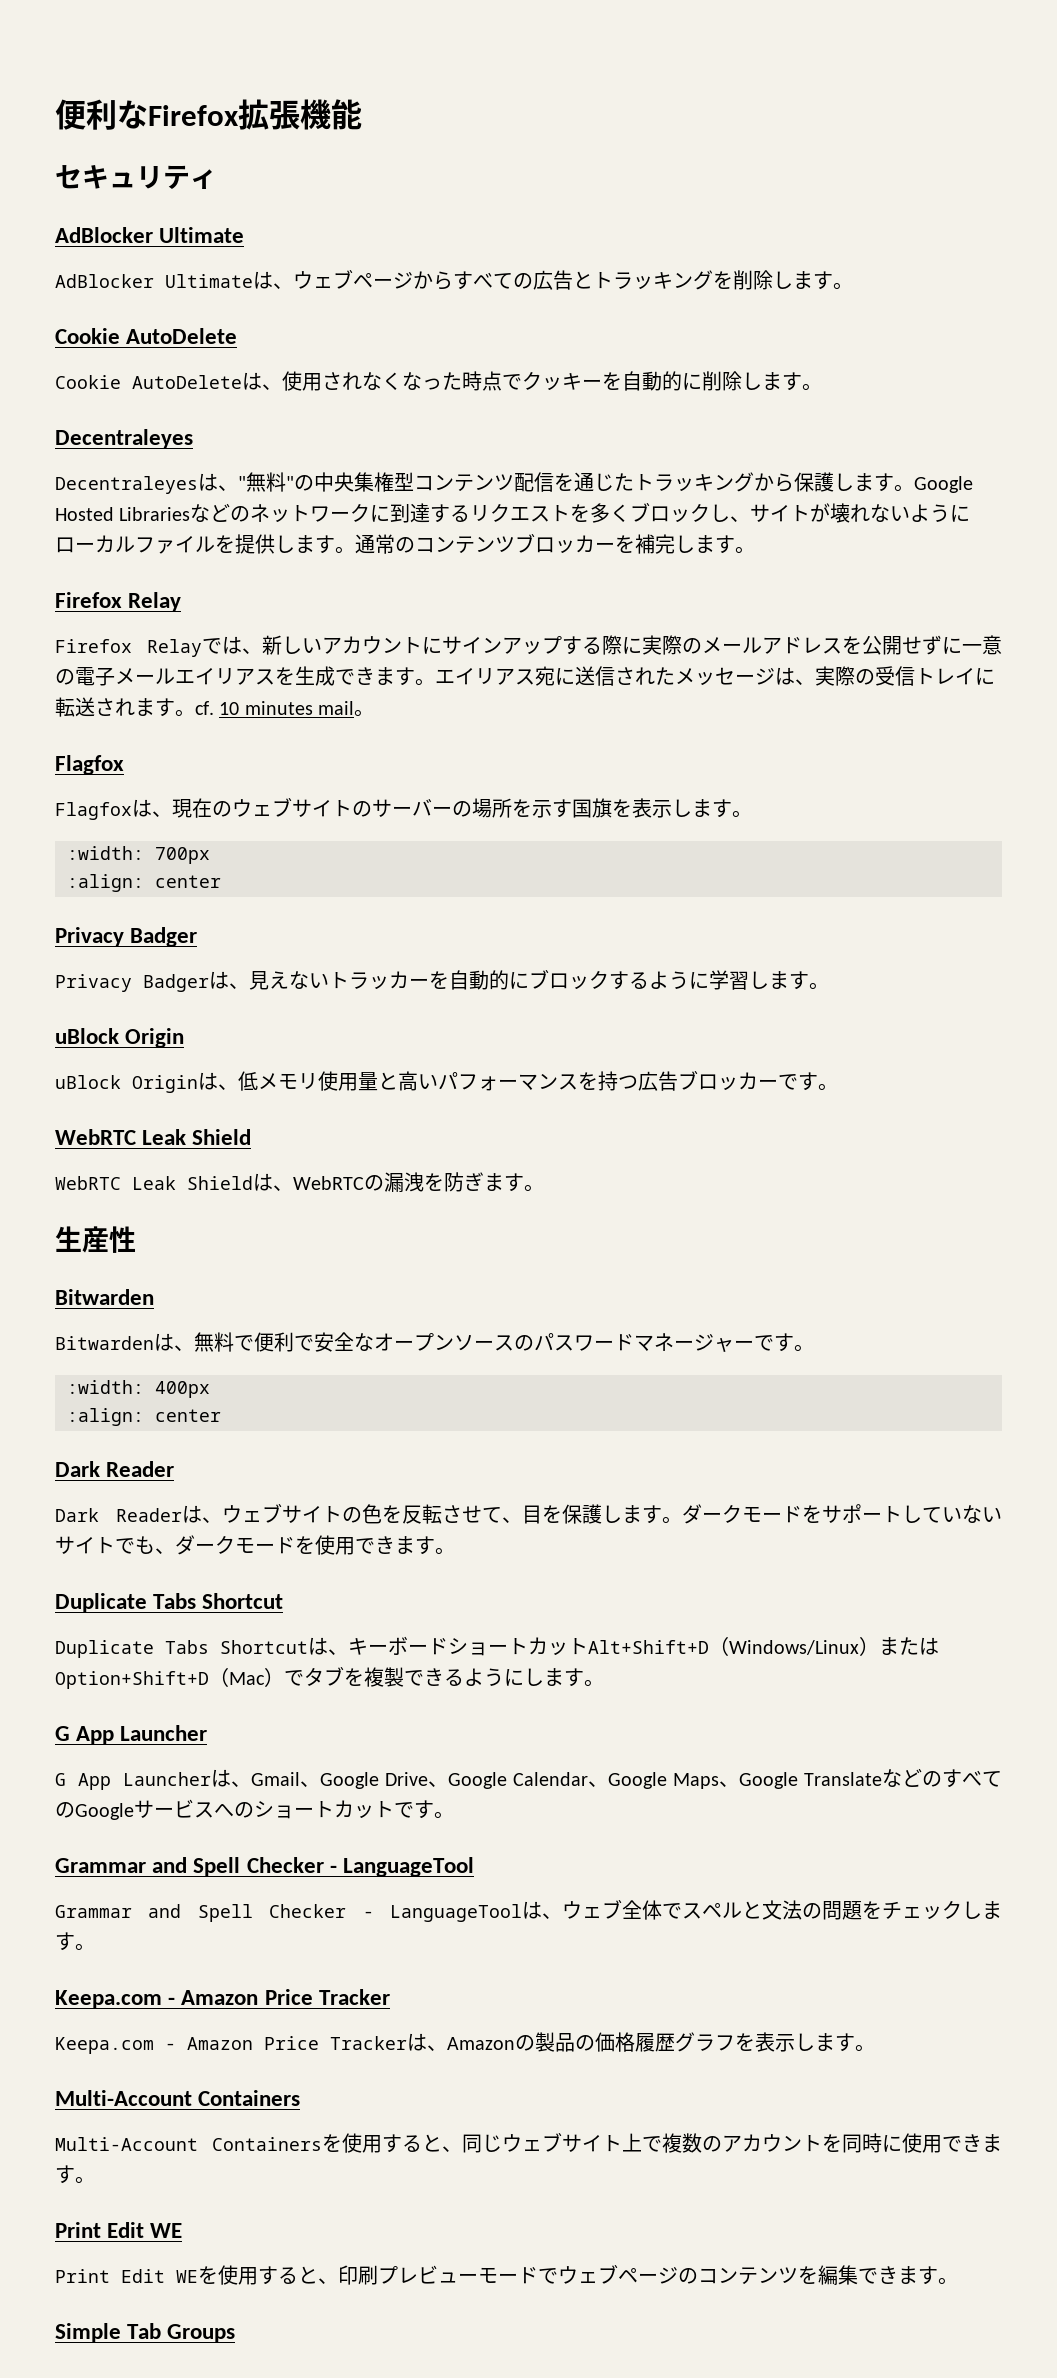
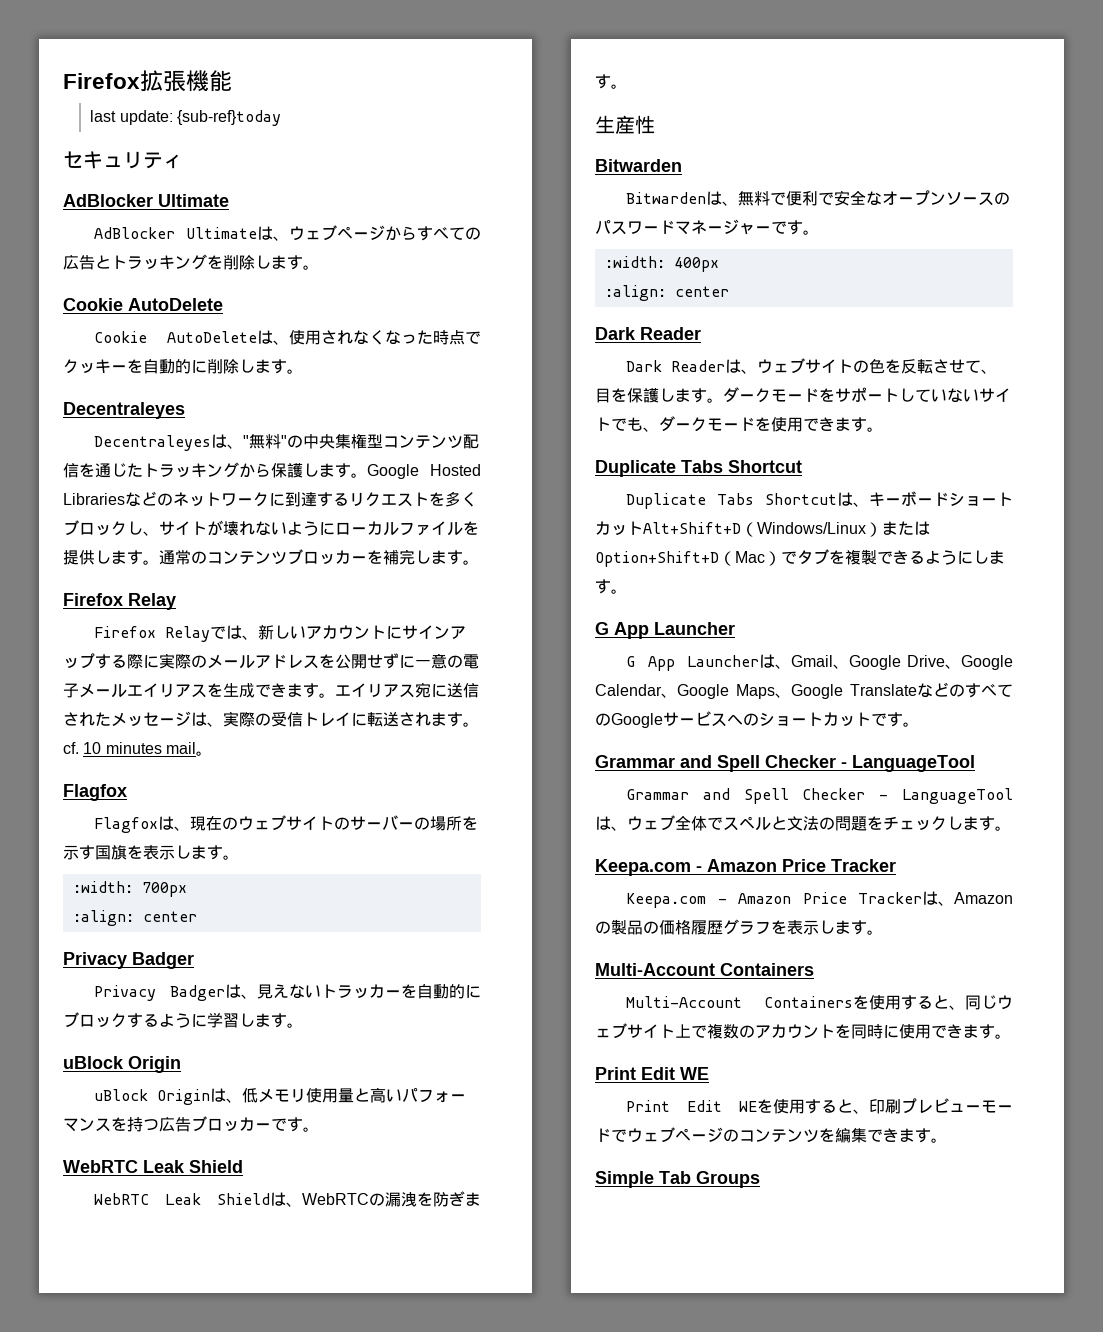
- 便利なFirefox拡張機能
+ Firefox拡張機能
+ last update: {sub-ref}today

